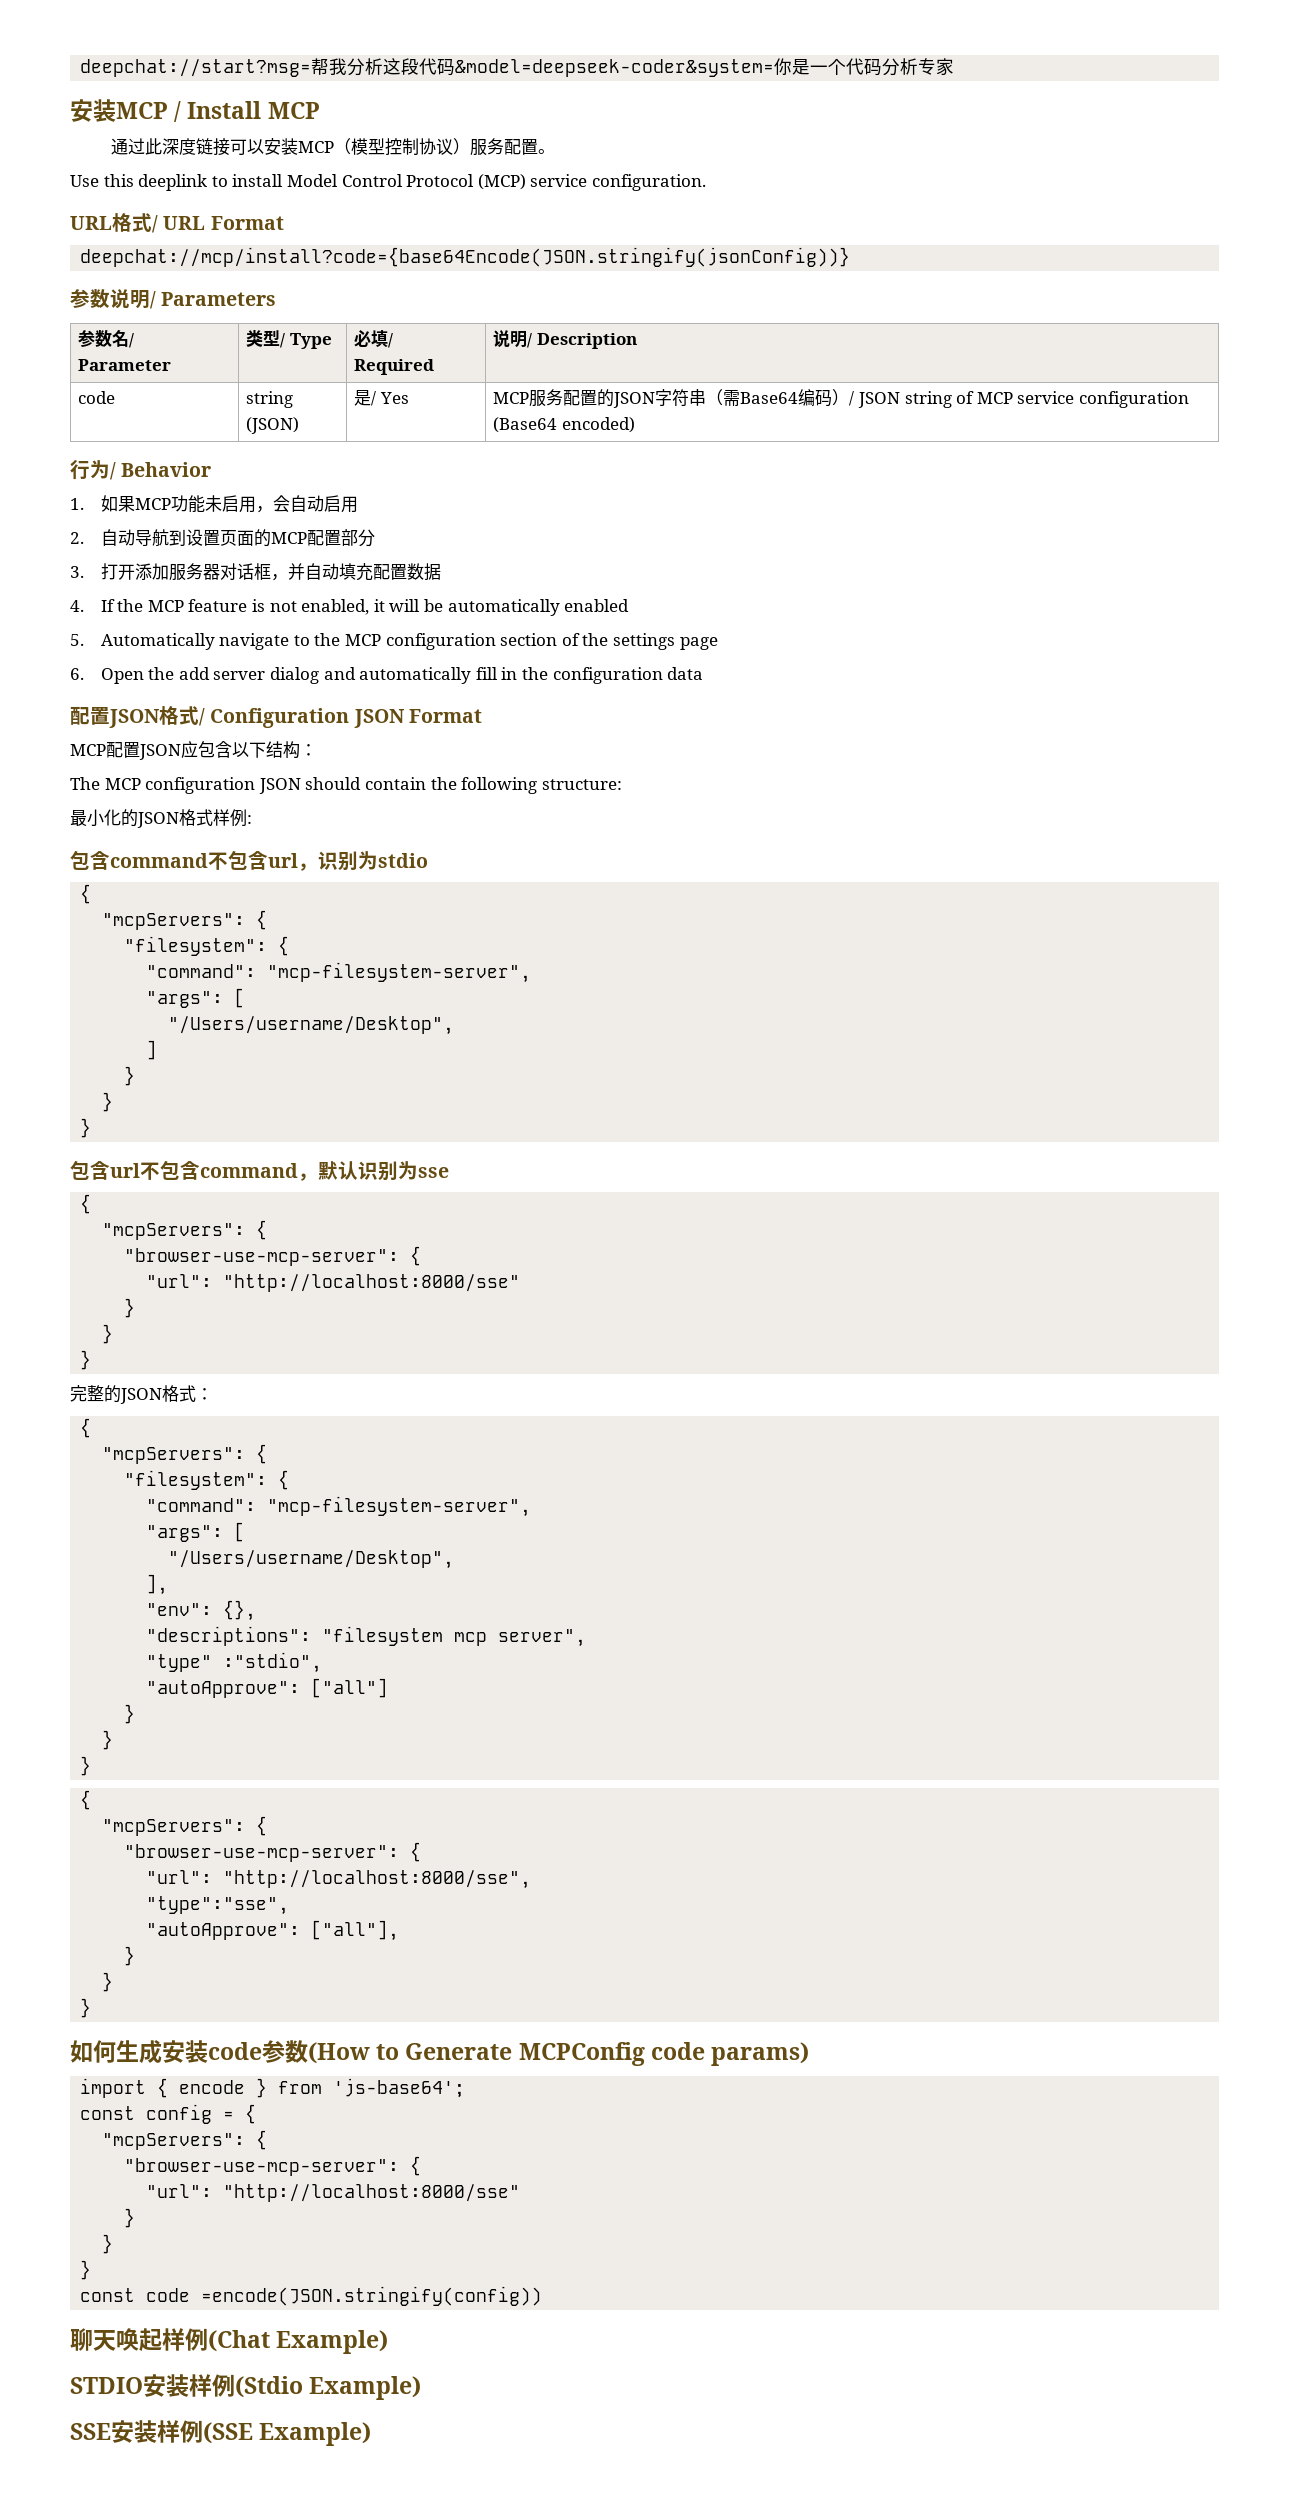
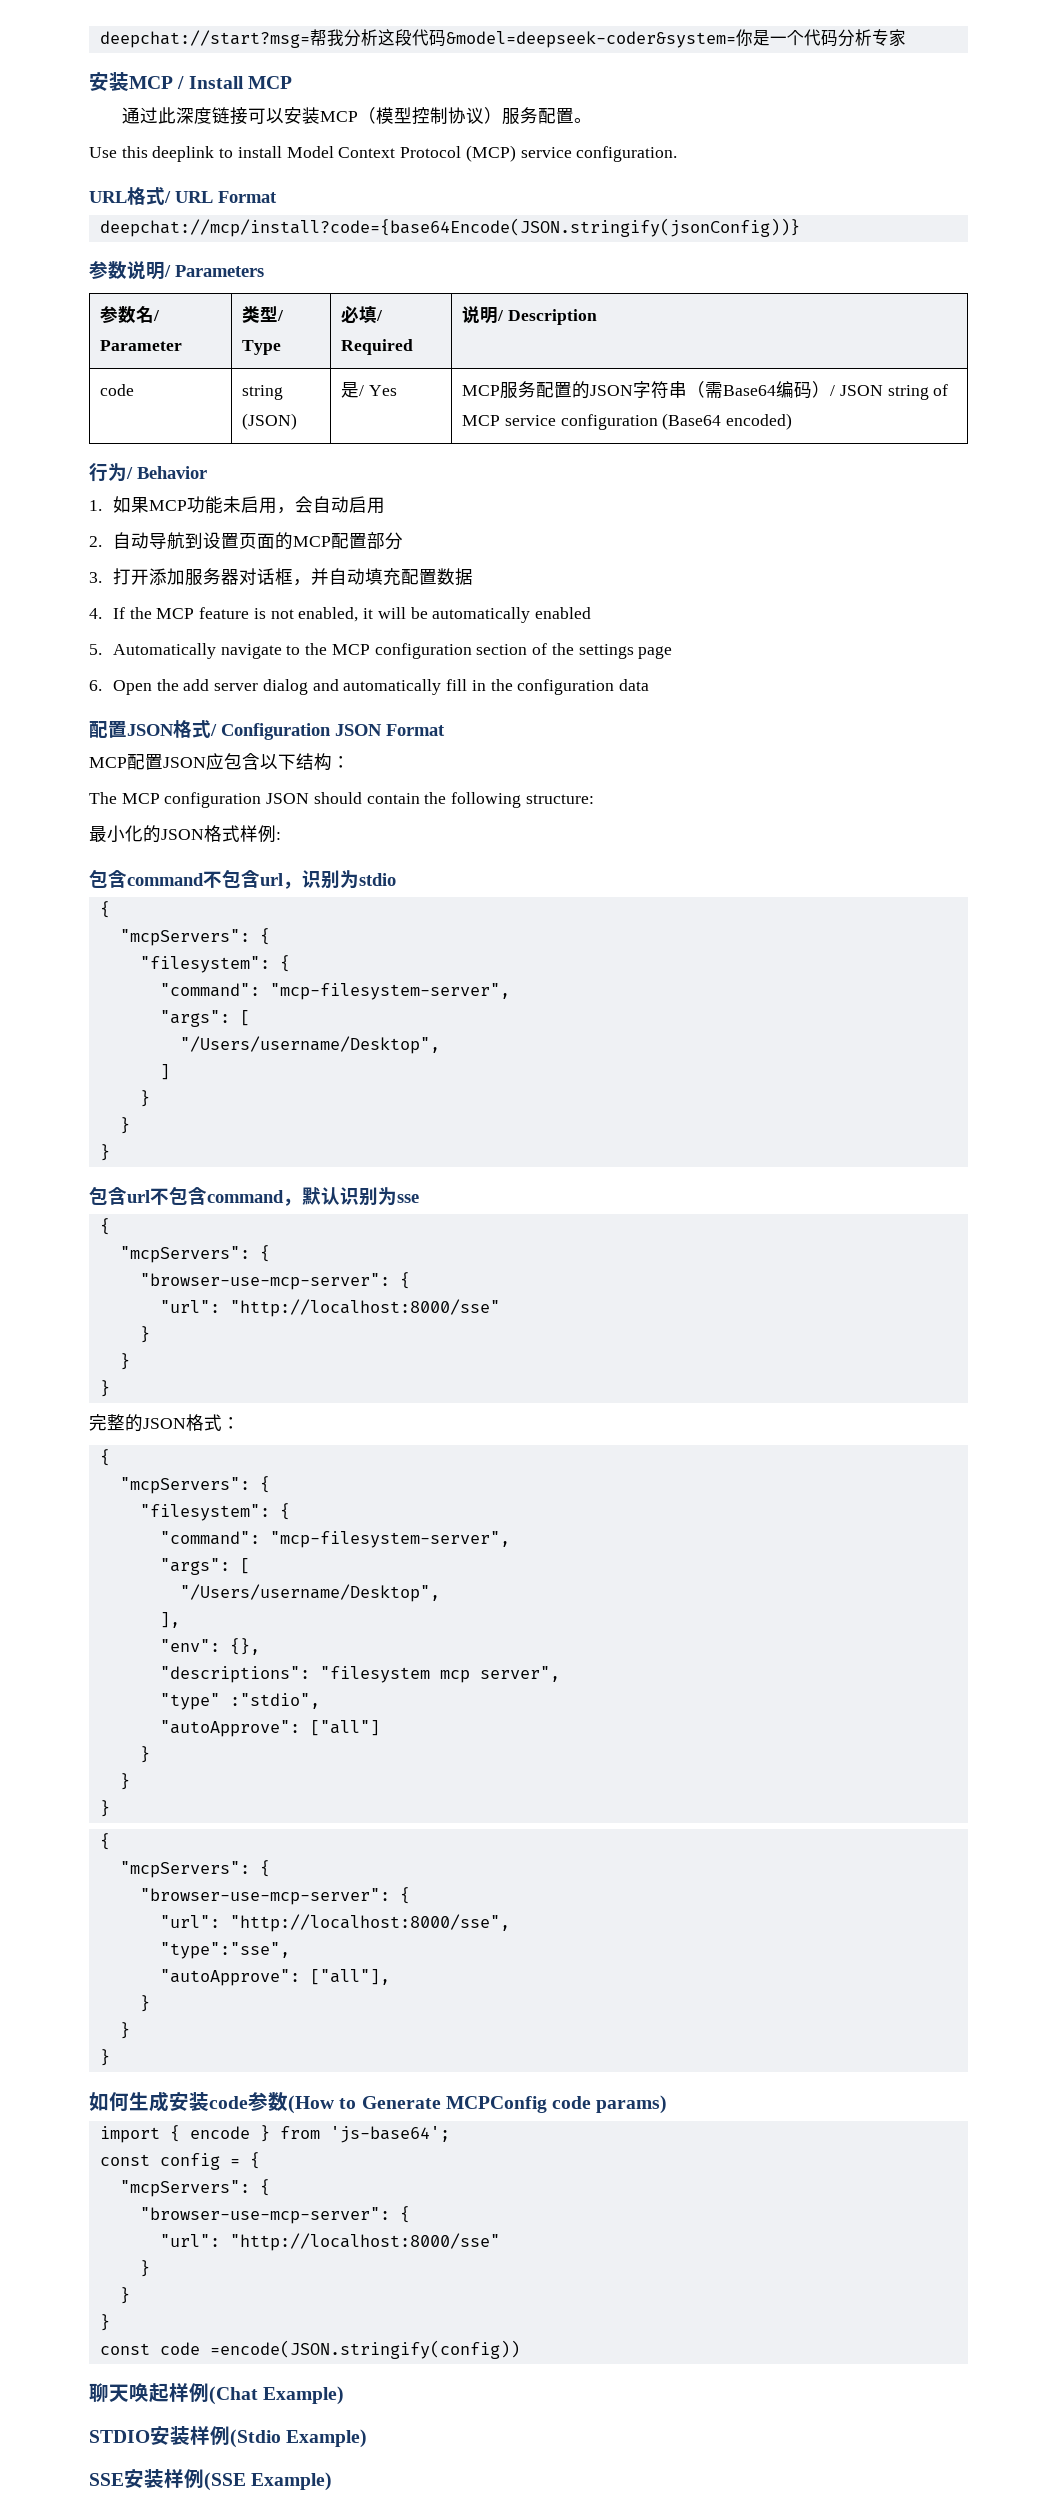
- Use this deeplink to install Model Control Protocol (MCP) service configuration.
+ Use this deeplink to install Model Context Protocol (MCP) service configuration.

